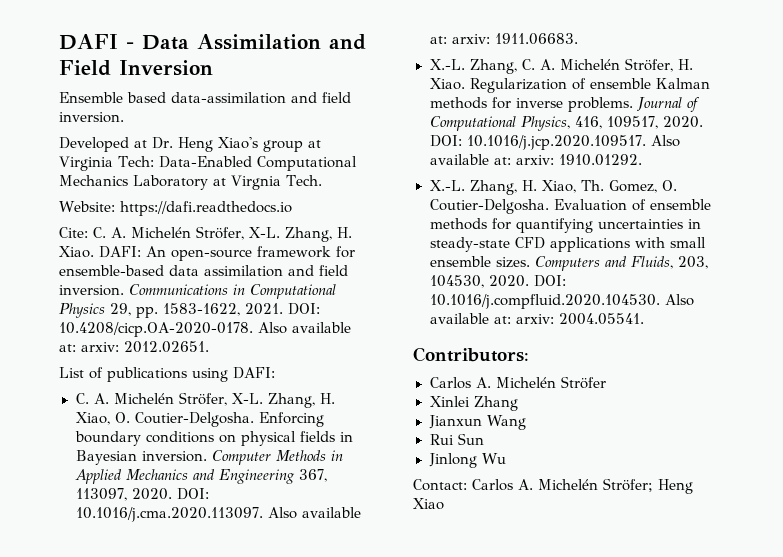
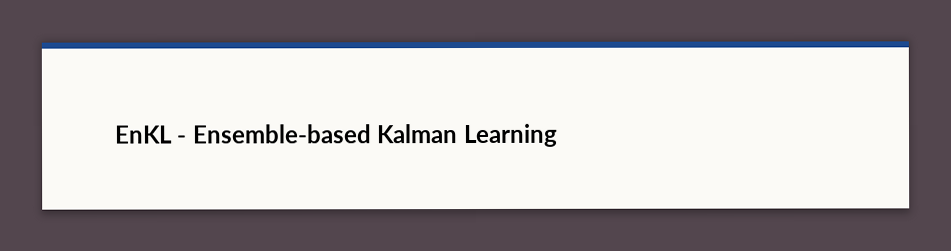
- DAFI - Data Assimilation and Field Inversion
- Ensemble based data-assimilation and field inversion.
- Developed at Dr. Heng Xiao's group at Virginia Tech: Data-Enabled Computational Mechanics Laboratory at Virgnia Tech.
- Website: https://dafi.readthedocs.io
- Cite: C. A. Michelén Ströfer, X-L. Zhang, H. Xiao. DAFI: An open-source framework for ensemble-based data assimilation and field inversion. Communications in Computational Physics 29, pp. 1583-1622, 2021. DOI: 10.4208/cicp.OA-2020-0178. Also available at: arxiv: 2012.02651.
- List of publications using DAFI:
- C. A. Michelén Ströfer, X-L. Zhang, H. Xiao, O. Coutier-Delgosha. Enforcing boundary conditions on physical fields in Bayesian inversion. Computer Methods in Applied Mechanics and Engineering 367, 113097, 2020. DOI: 10.1016/j.cma.2020.113097. Also available at: arxiv: 1911.06683.
- X.-L. Zhang, C. A. Michelén Ströfer, H. Xiao. Regularization of ensemble Kalman methods for inverse problems. Journal of Computational Physics, 416, 109517, 2020. DOI: 10.1016/j.jcp.2020.109517. Also available at: arxiv: 1910.01292.
- X.-L. Zhang, H. Xiao, Th. Gomez, O. Coutier-Delgosha. Evaluation of ensemble methods for quantifying uncertainties in steady-state CFD applications with small ensemble sizes. Computers and Fluids, 203, 104530, 2020. DOI: 10.1016/j.compfluid.2020.104530. Also available at: arxiv: 2004.05541.
- Contributors:
- Carlos A. Michelén Ströfer
- Xinlei Zhang
- Jianxun Wang
- Rui Sun
- Jinlong Wu
- Contact: Carlos A. Michelén Ströfer; Heng Xiao
+ EnKL - Ensemble-based Kalman Learning

